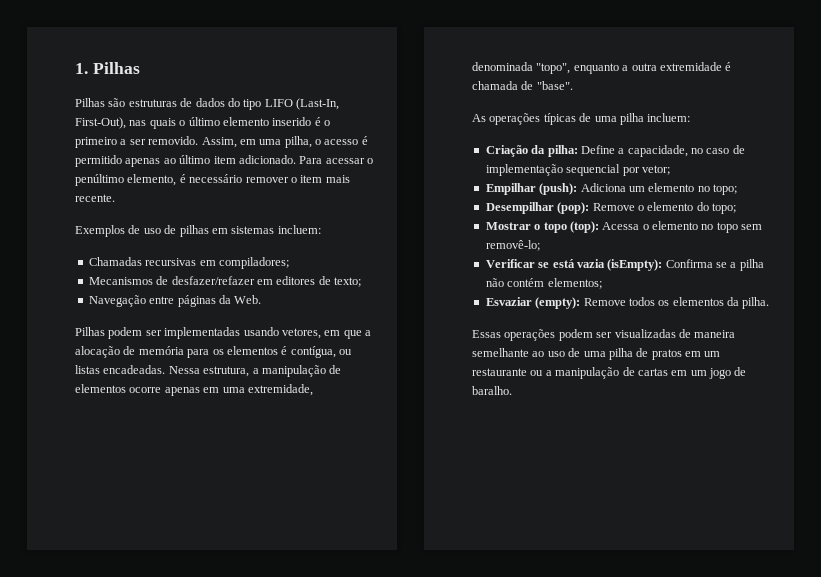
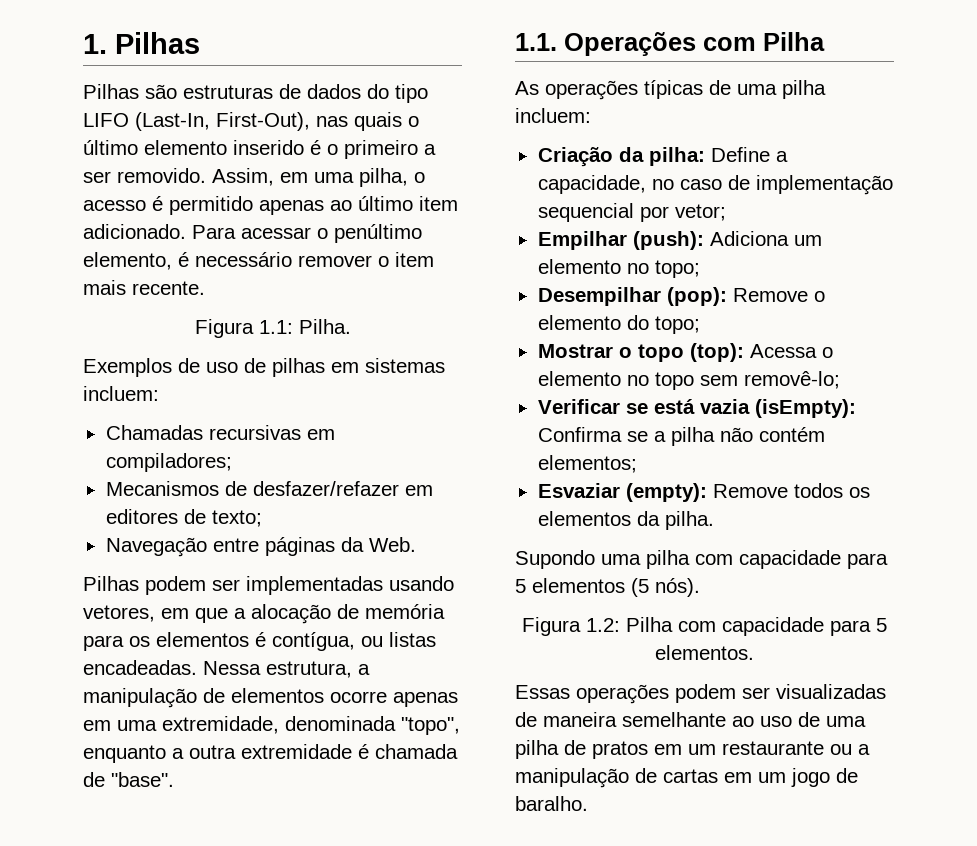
+ Figura 1.1: Pilha.
+ 1.1. Operações com Pilha
+ Supondo uma pilha com capacidade para 5 elementos (5 nós).
+ Figura 1.2: Pilha com capacidade para 5 elementos.

